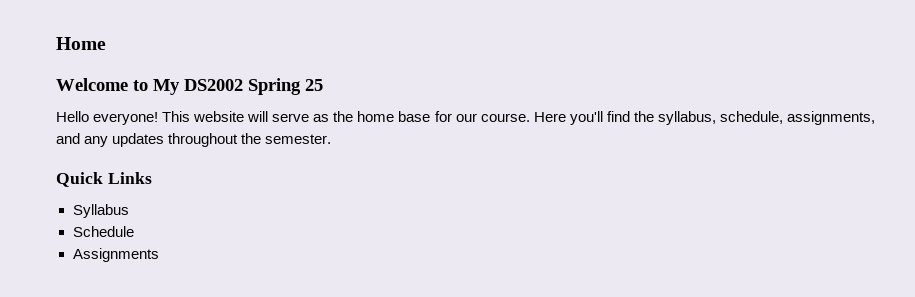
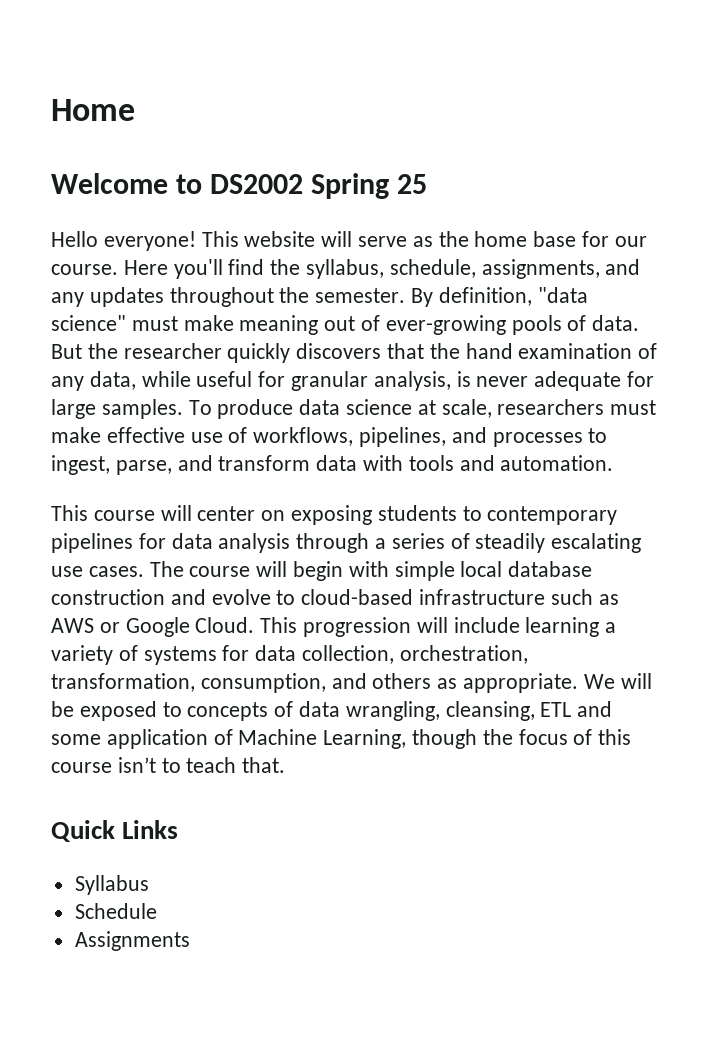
- Welcome to My DS2002 Spring 25
+ Welcome to DS2002 Spring 25
+ By definition, "data science" must make meaning out of ever-growing pools of data. But the researcher quickly discovers that the hand examination of any data, while useful for granular analysis, is never adequate for large samples. To produce data science at scale, researchers must make effective use of workflows, pipelines, and processes to ingest, parse, and transform data with tools and automation.
+ This course will center on exposing students to contemporary pipelines for data analysis through a series of steadily escalating use cases. The course will begin with simple local database construction and evolve to cloud-based infrastructure such as AWS or Google Cloud. This progression will include learning a variety of systems for data collection, orchestration, transformation, consumption, and others as appropriate. We will be exposed to concepts of data wrangling, cleansing, ETL and some application of Machine Learning, though the focus of this course isn’t to teach that.

